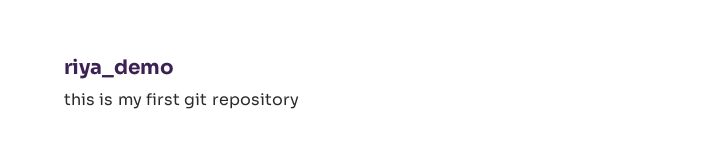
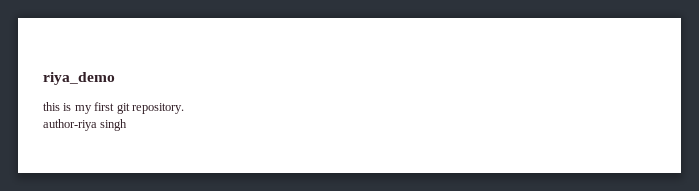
- this is my first git repository
+ this is my first git repository.
+ author-riya singh

